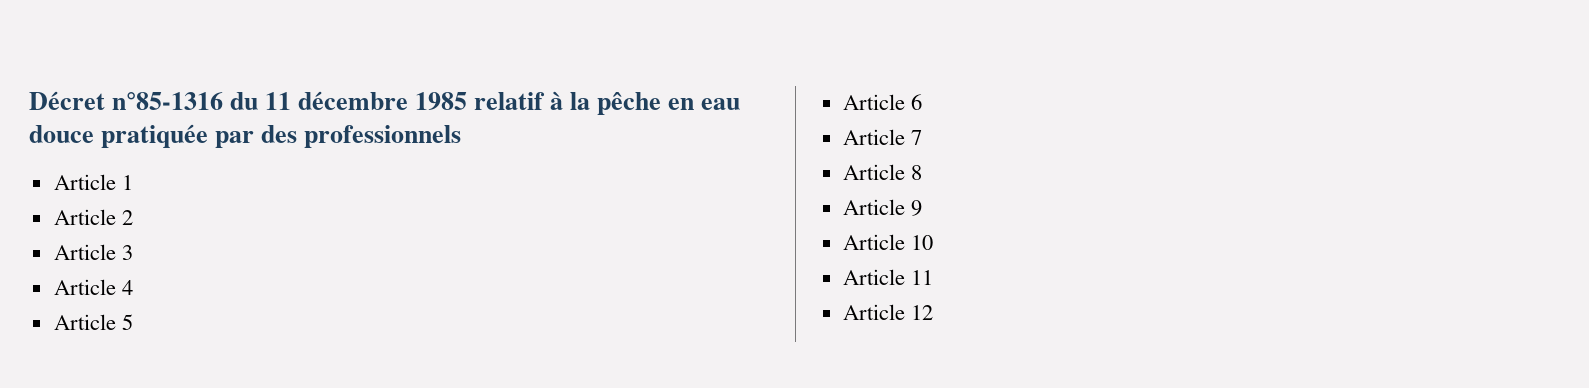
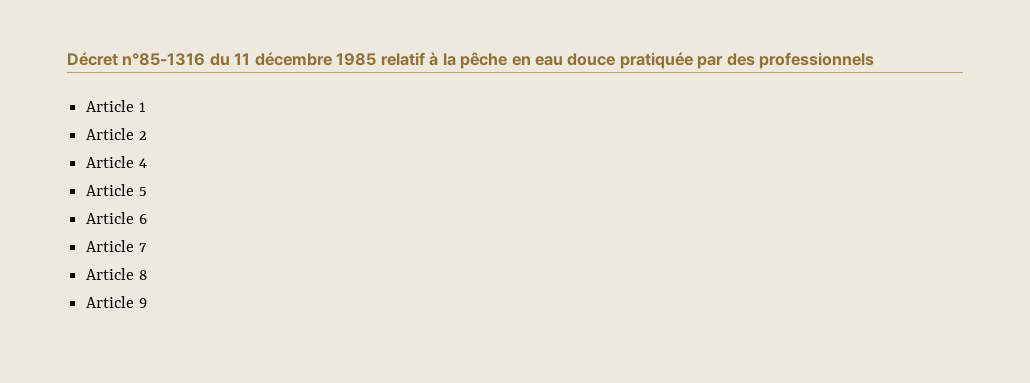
- Article 3
- Article 10
- Article 11
- Article 12

